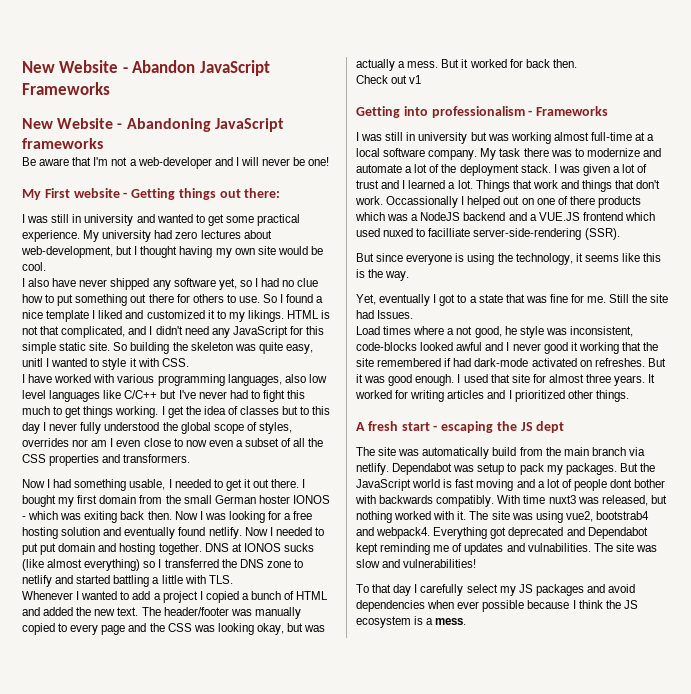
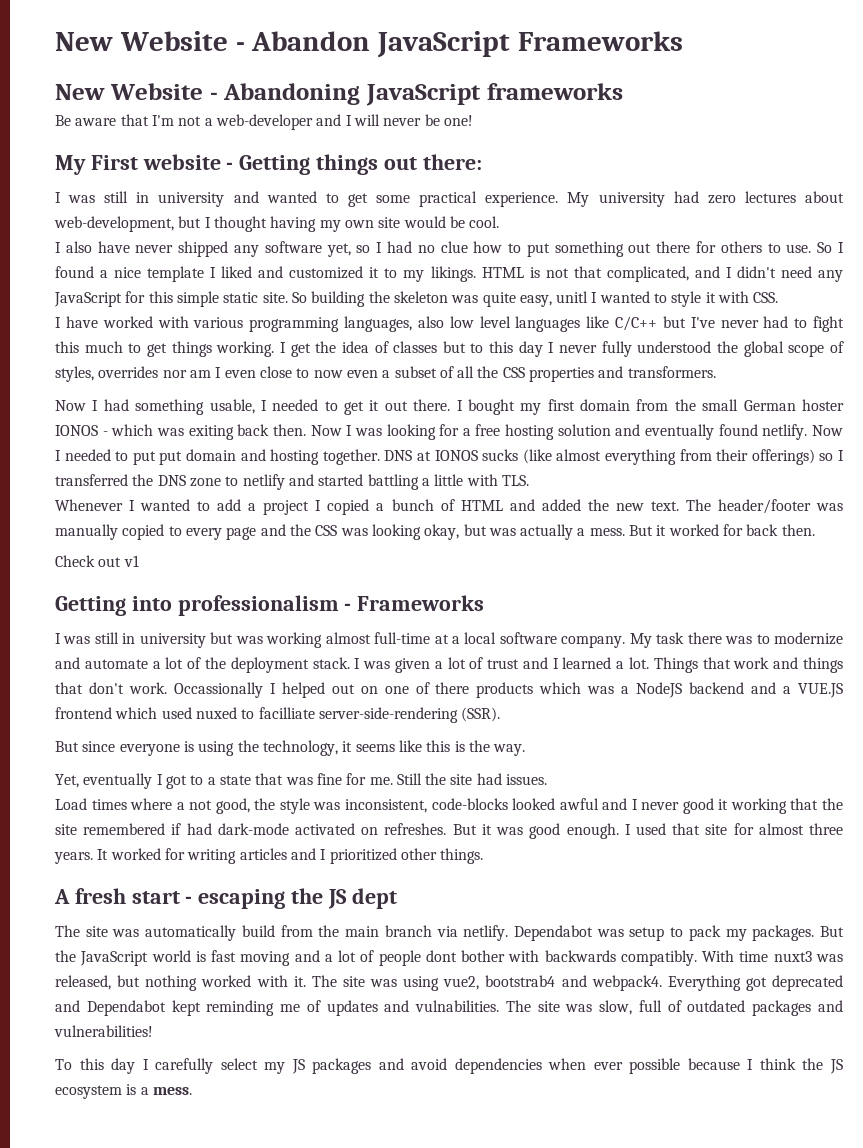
- DNS at IONOS sucks (like almost everything) so I transferred the DNS zone to netlify and started battling a little with TLS.
+ DNS at IONOS sucks (like almost everything from their offerings) so I transferred the DNS zone to netlify and started battling a little with TLS.
- Still the site had Issues.
+ Still the site had issues.
- Load times where a not good, he style was inconsistent, code-blocks looked awful and I never good it working that the site remembered if had dark-mode activated on refreshes.
+ Load times where a not good, the style was inconsistent, code-blocks looked awful and I never good it working that the site remembered if had dark-mode activated on refreshes.
- The site was slow and vulnerabilities!
+ The site was slow, full of outdated packages and vulnerabilities!
- To that day I carefully select my JS packages and avoid dependencies when ever possible because I think the JS ecosystem is a mess.
+ To this day I carefully select my JS packages and avoid dependencies when ever possible because I think the JS ecosystem is a mess.

